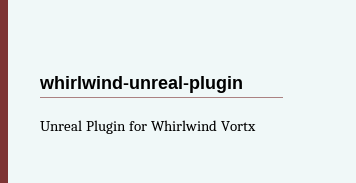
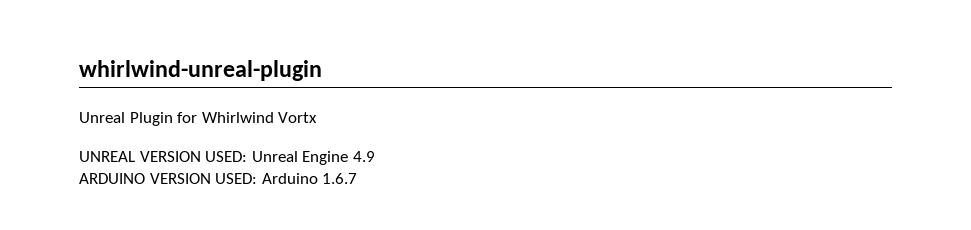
+ UNREAL VERSION USED: Unreal Engine 4.9
+ ARDUINO VERSION USED: Arduino 1.6.7

